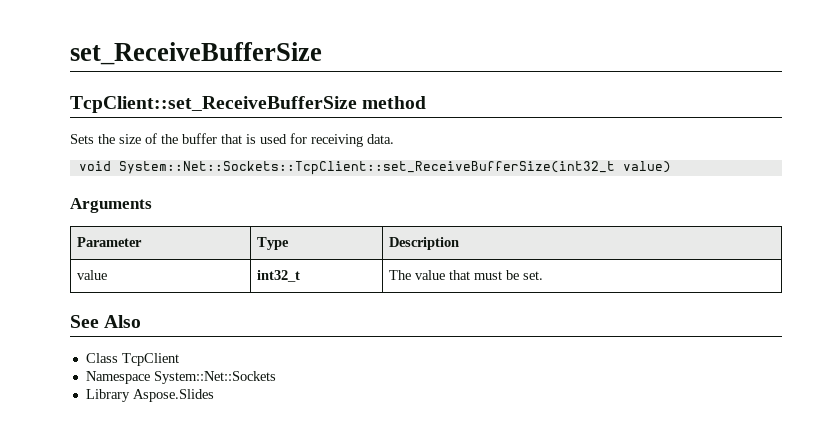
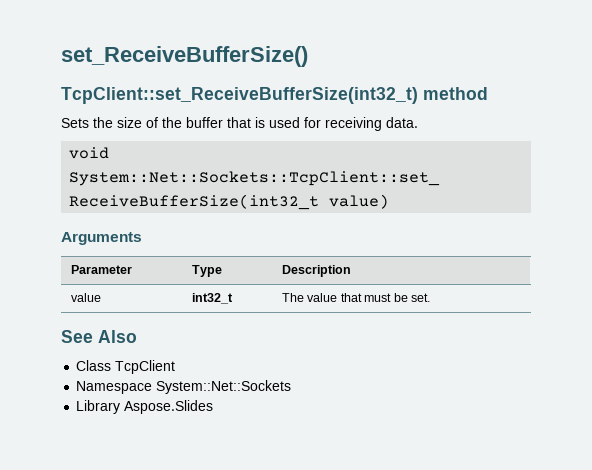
- set_ReceiveBufferSize
- TcpClient::set_ReceiveBufferSize method
+ set_ReceiveBufferSize()
+ TcpClient::set_ReceiveBufferSize(int32_t) method

